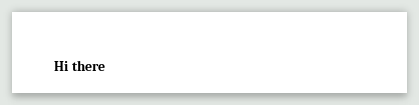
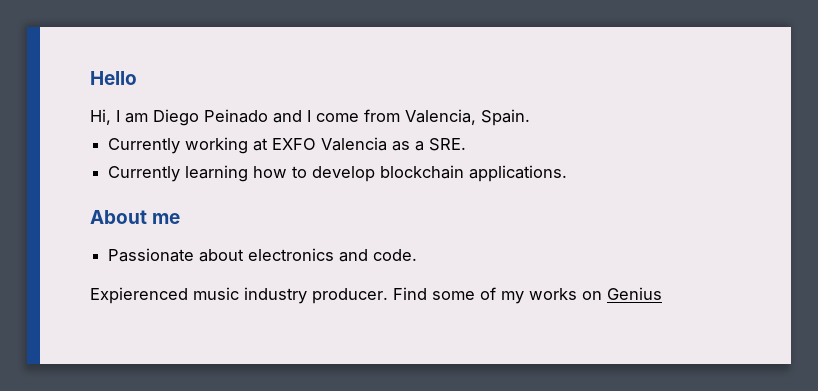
- Hi there
+ Hello
+ Hi, I am Diego Peinado and I come from Valencia, Spain.
+ Currently working at EXFO Valencia as a SRE.
+ Currently learning how to develop blockchain applications.
+ About me
+ Passionate about electronics and code.
+ Expierenced music industry producer. Find some of my works on Genius

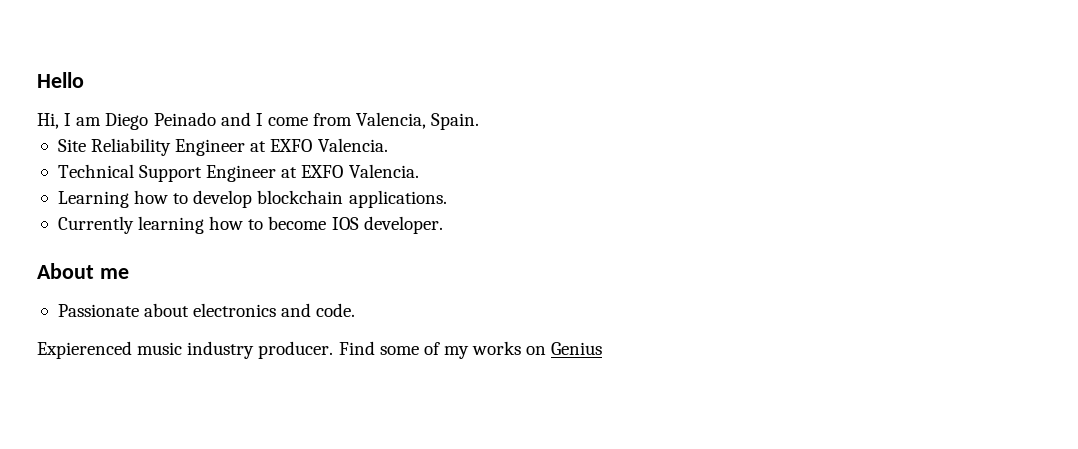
- Currently working at EXFO Valencia as a SRE.
+ Site Reliability Engineer at EXFO Valencia.
+ Technical Support Engineer at EXFO Valencia.
+ Learning how to develop blockchain applications.
- Currently learning how to develop blockchain applications.
+ Currently learning how to become IOS developer.

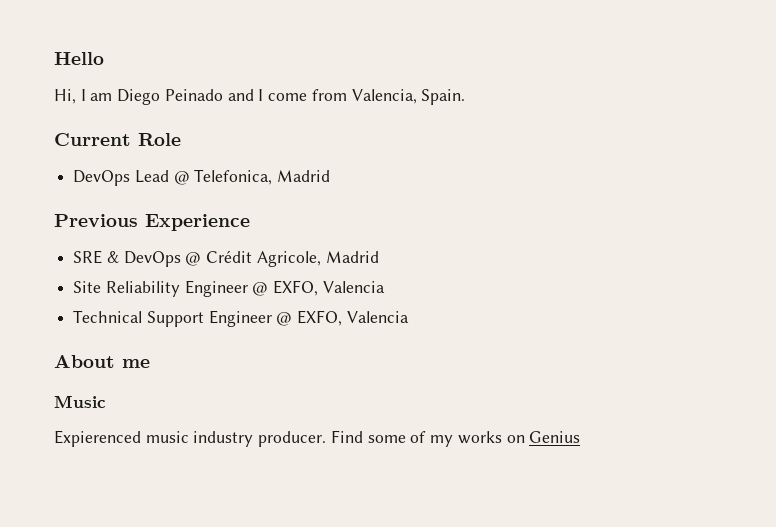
+ Current Role
+ DevOps Lead @ Telefonica, Madrid
+ Previous Experience
+ SRE & DevOps @ Crédit Agricole, Madrid
- Site Reliability Engineer at EXFO Valencia.
+ Site Reliability Engineer @ EXFO, Valencia
- Technical Support Engineer at EXFO Valencia.
- Learning how to develop blockchain applications.
- Currently learning how to become IOS developer.
+ Technical Support Engineer @ EXFO, Valencia
  About me
- Passionate about electronics and code.
+ Music

